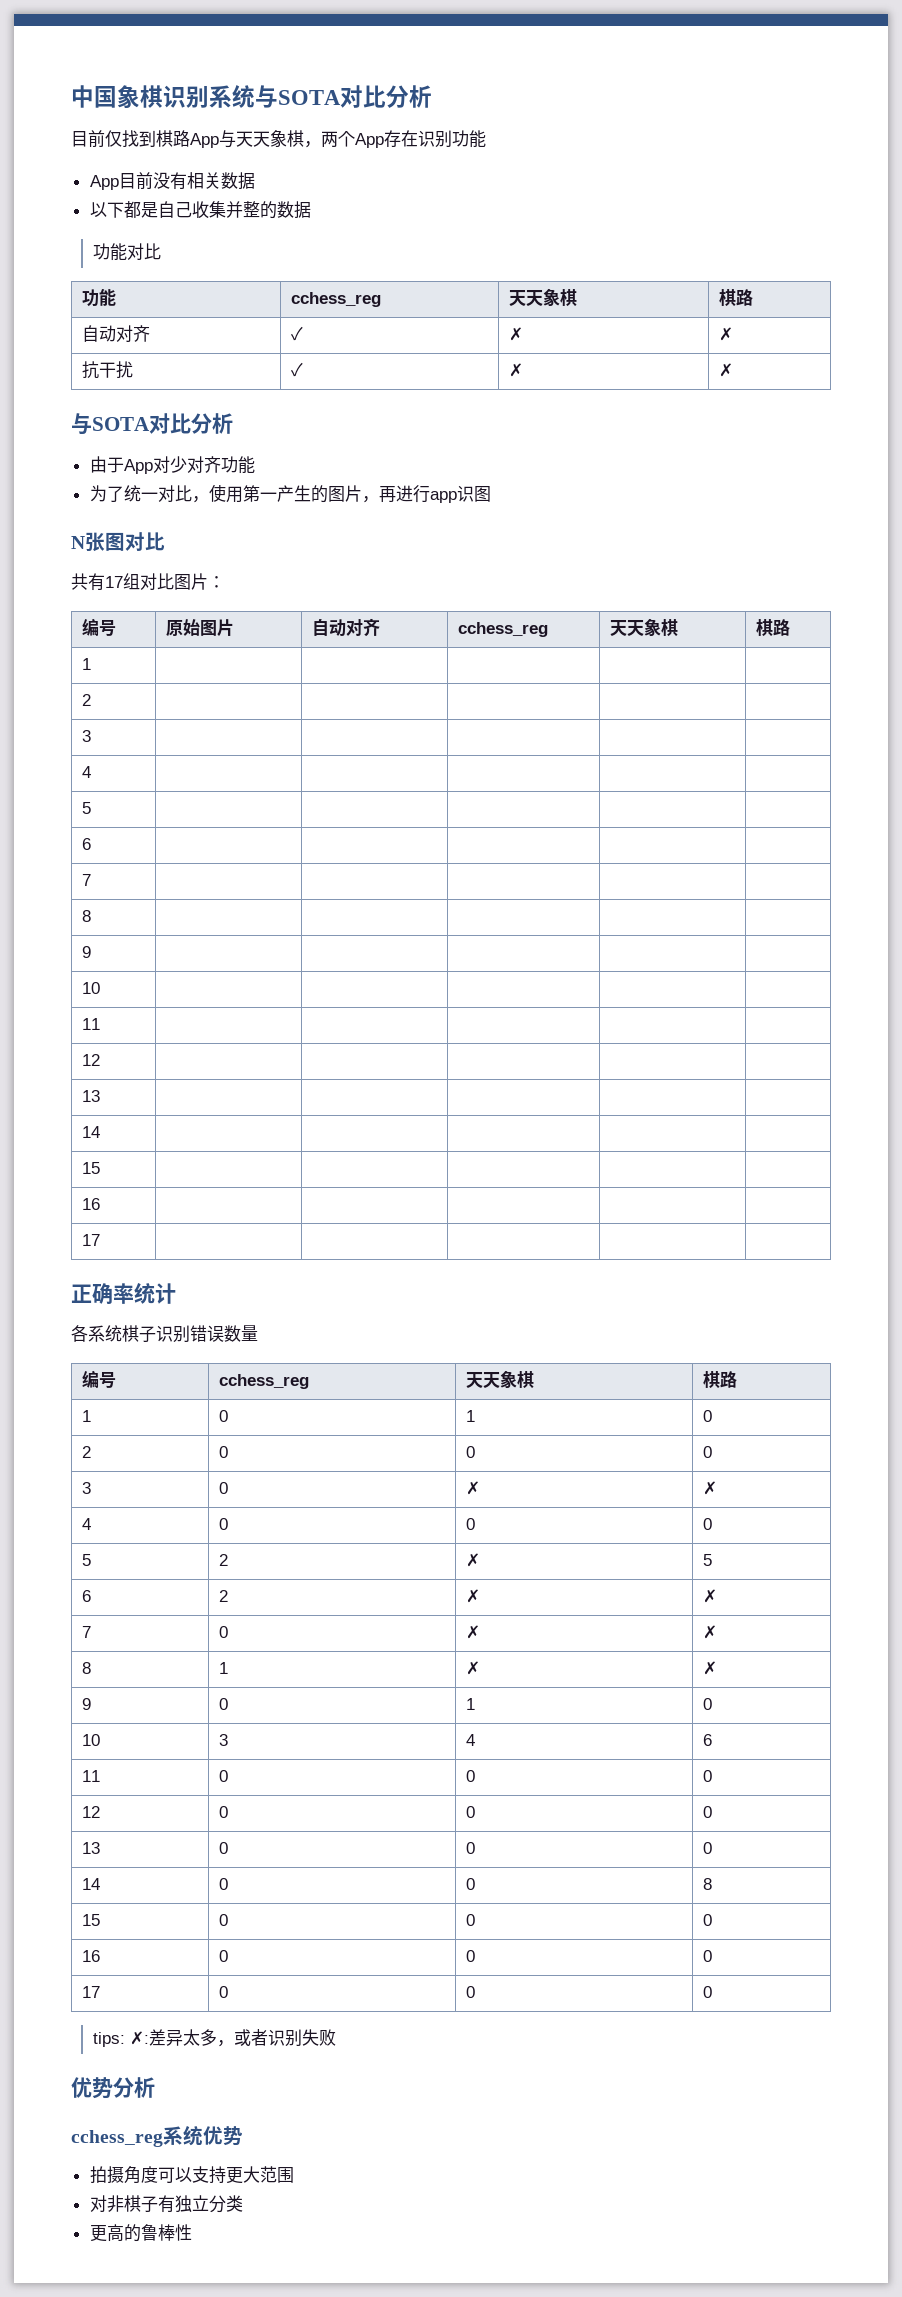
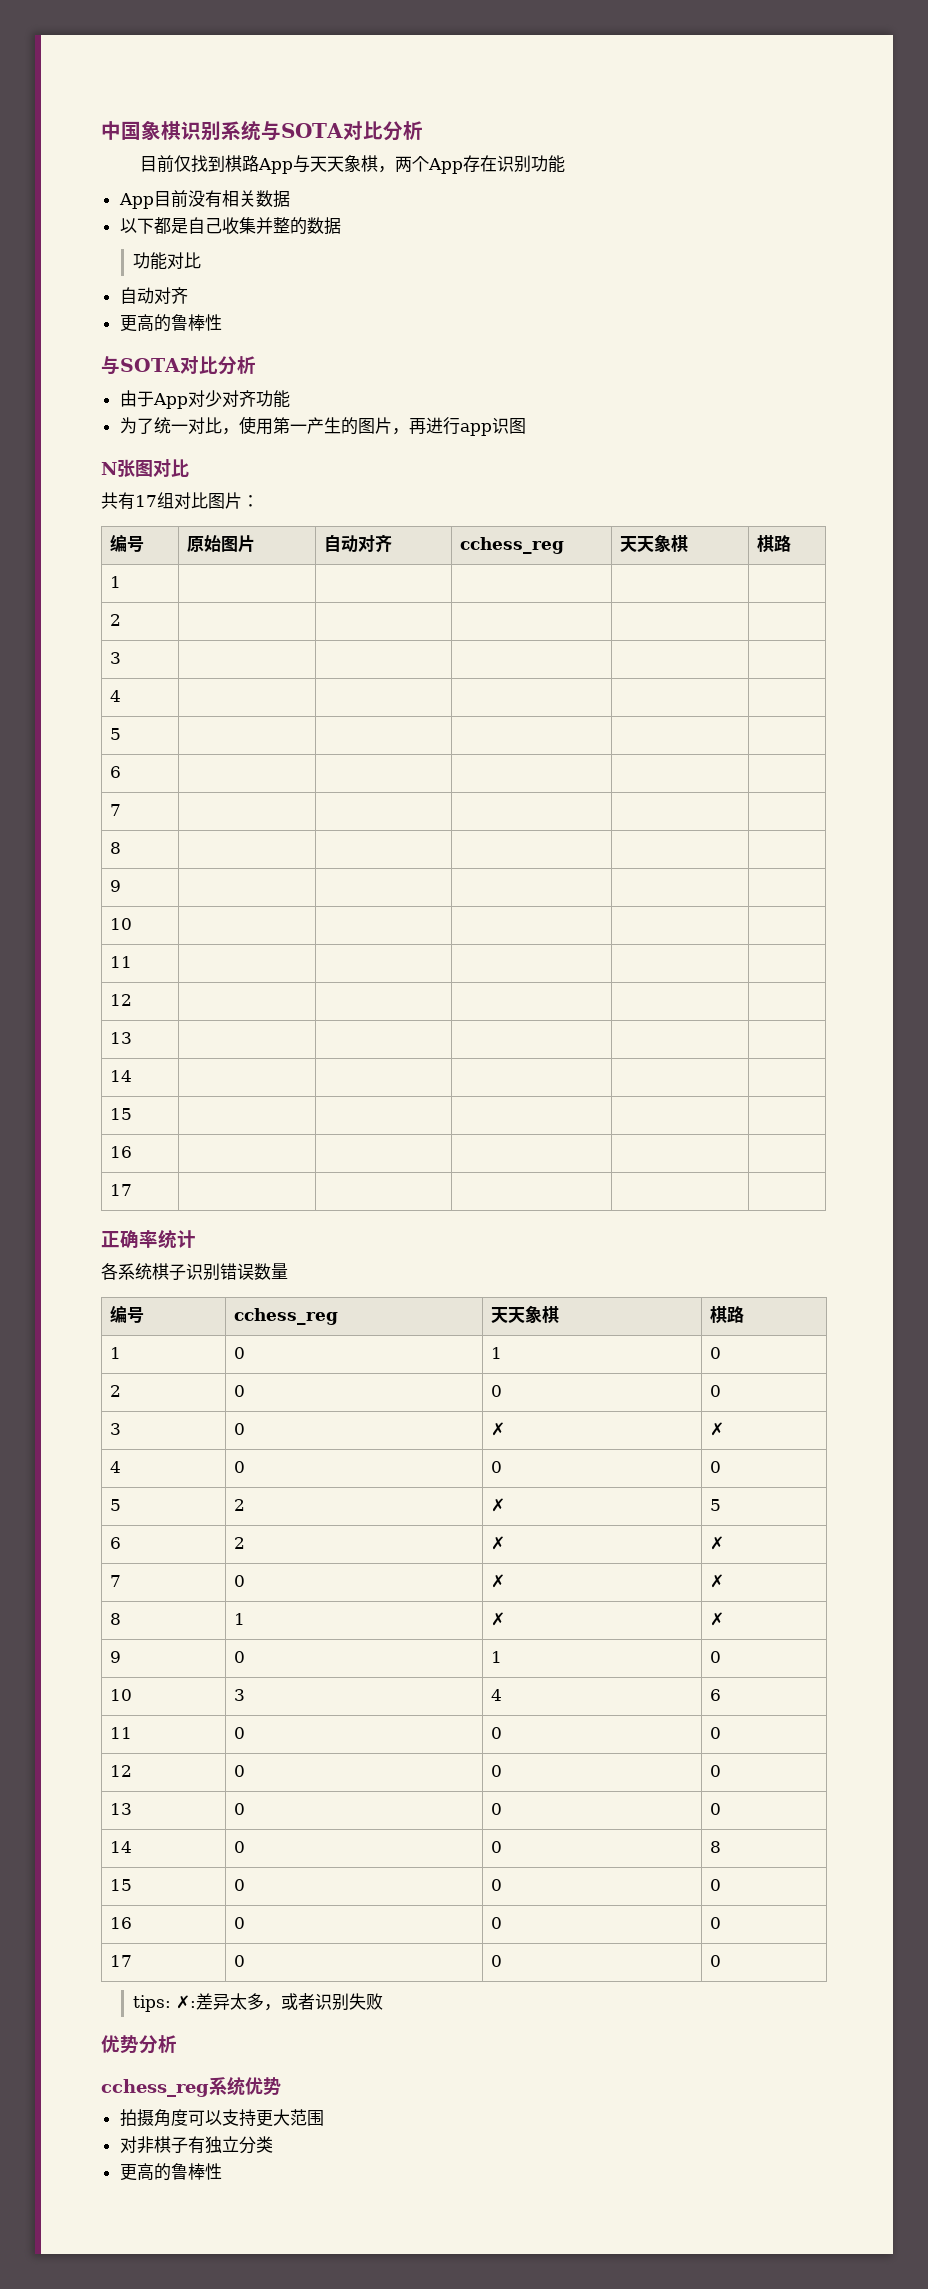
  功能对比
- 功能 | cchess_reg | 天天象棋 | 棋路
- 自动对齐 | ✓ | ✗ | ✗
- 抗干扰 | ✓ | ✗ | ✗
+ 自动对齐
+ 更高的鲁棒性

